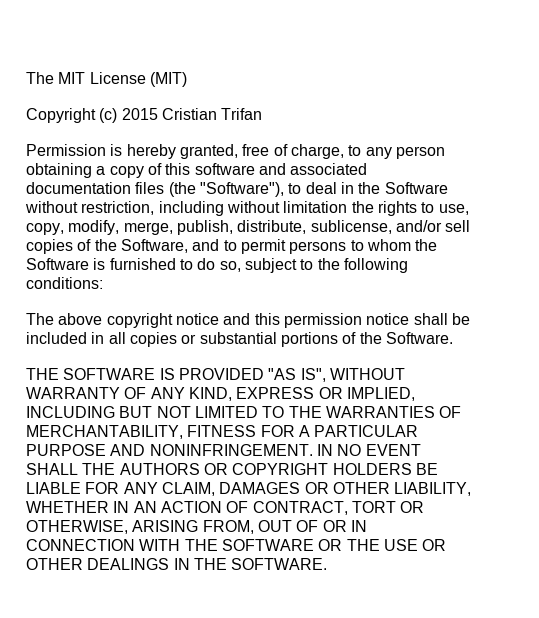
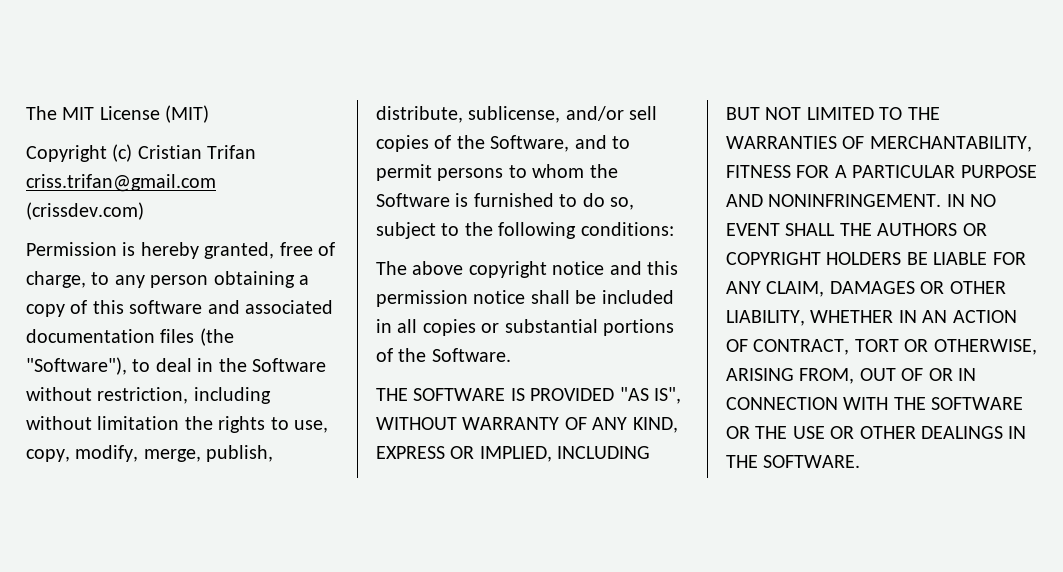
- Copyright (c) 2015 Cristian Trifan
+ Copyright (c) Cristian Trifan criss.trifan@gmail.com (crissdev.com)

